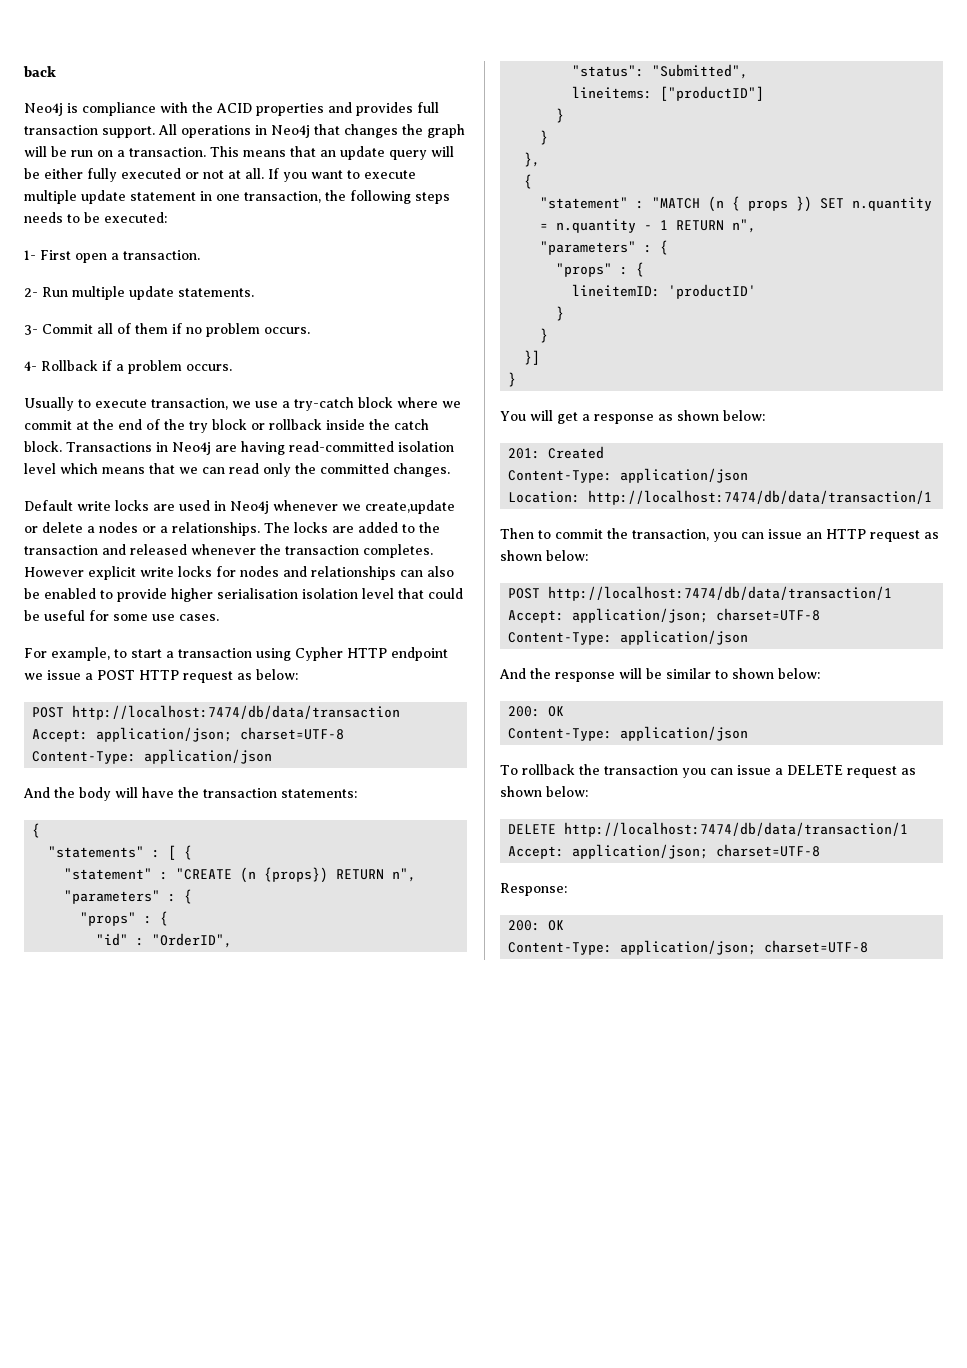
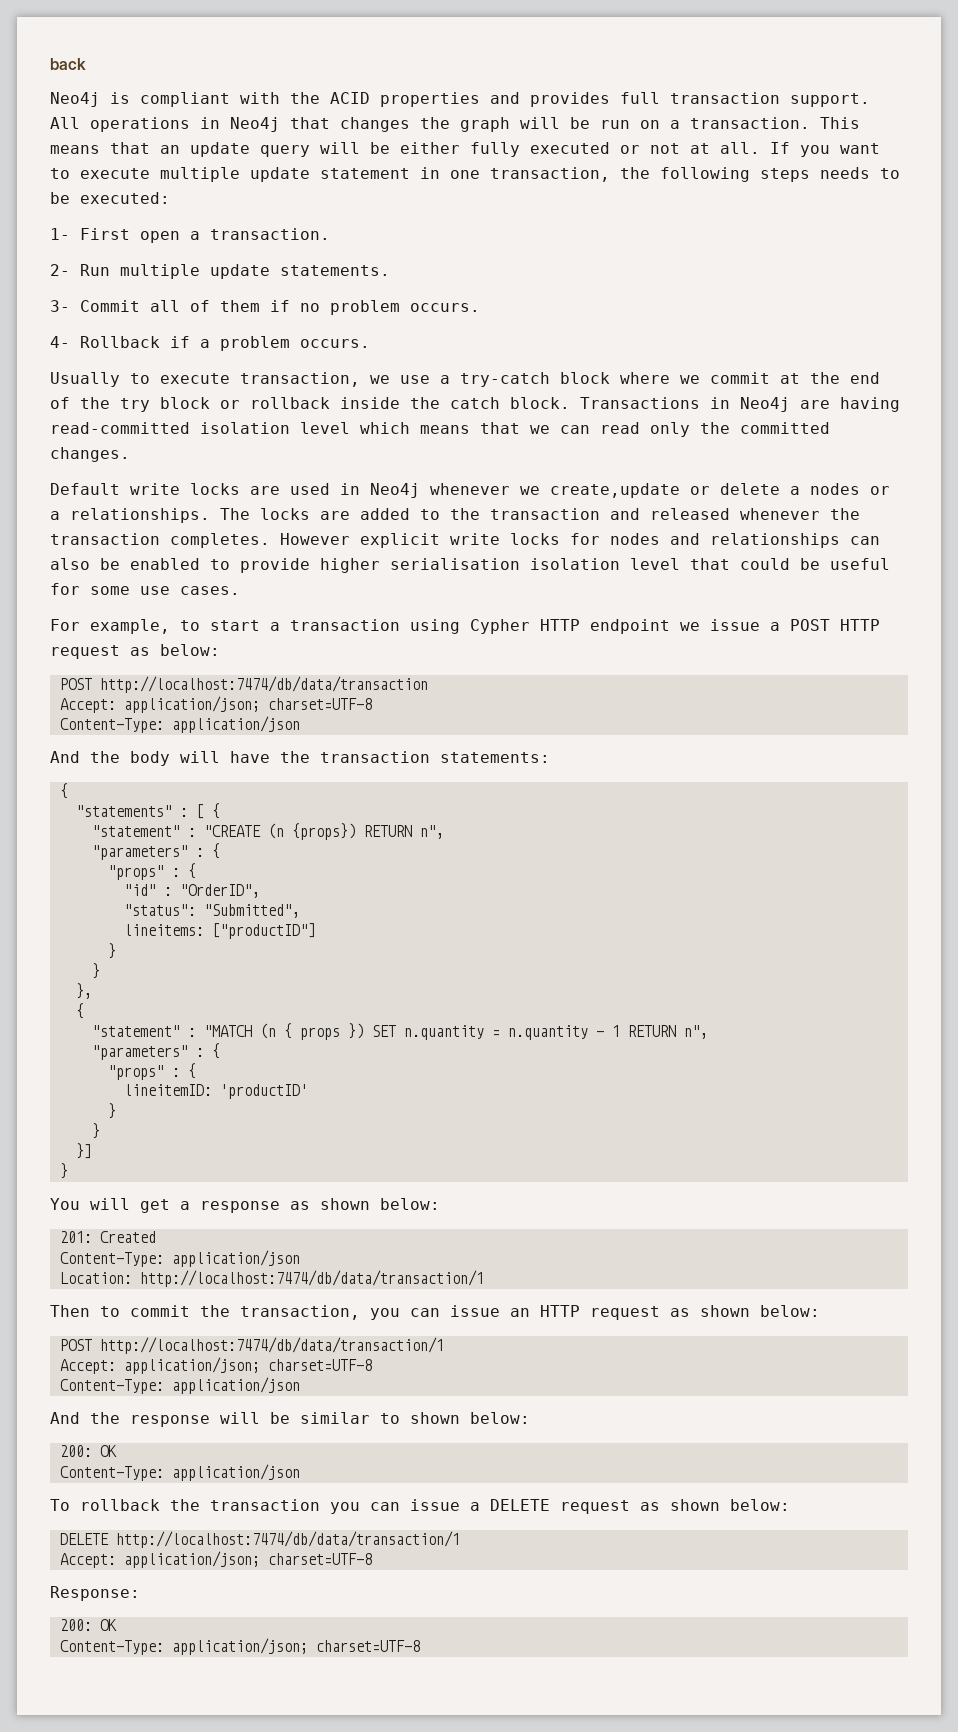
- Neo4j is compliance with the ACID properties and provides full transaction support.
+ Neo4j is compliant with the ACID properties and provides full transaction support.

